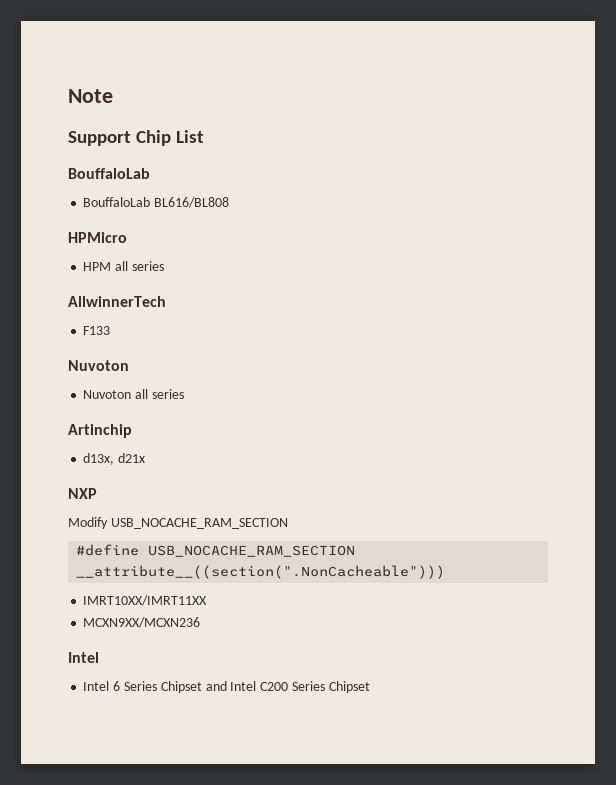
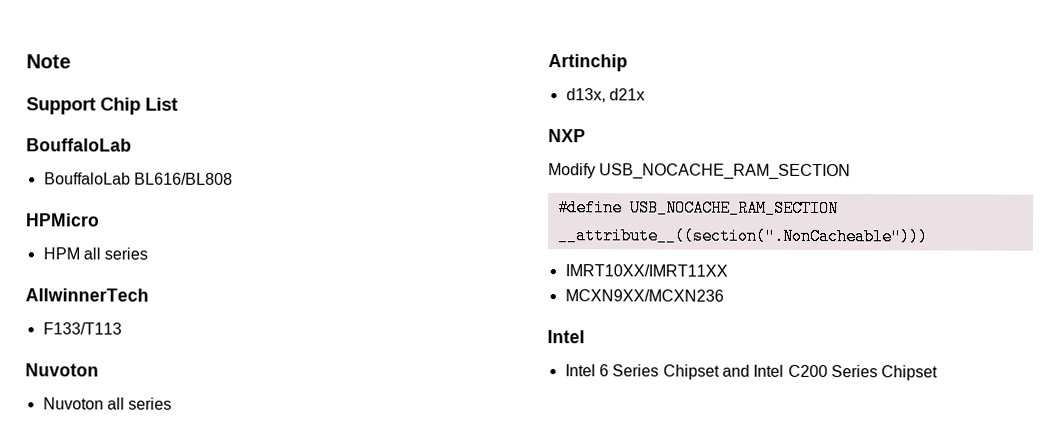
- F133
+ F133/T113

